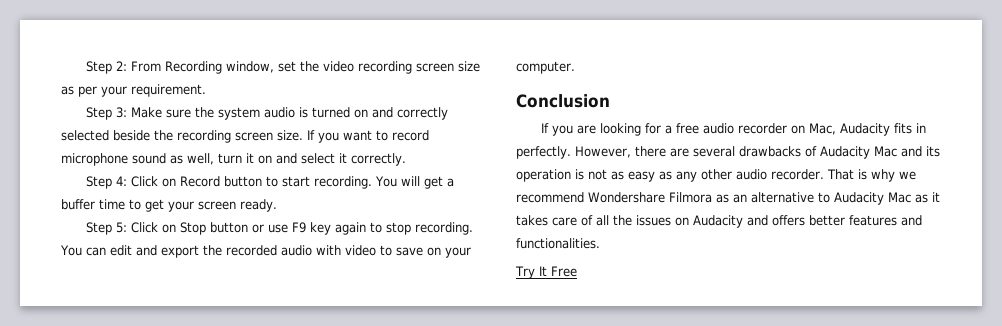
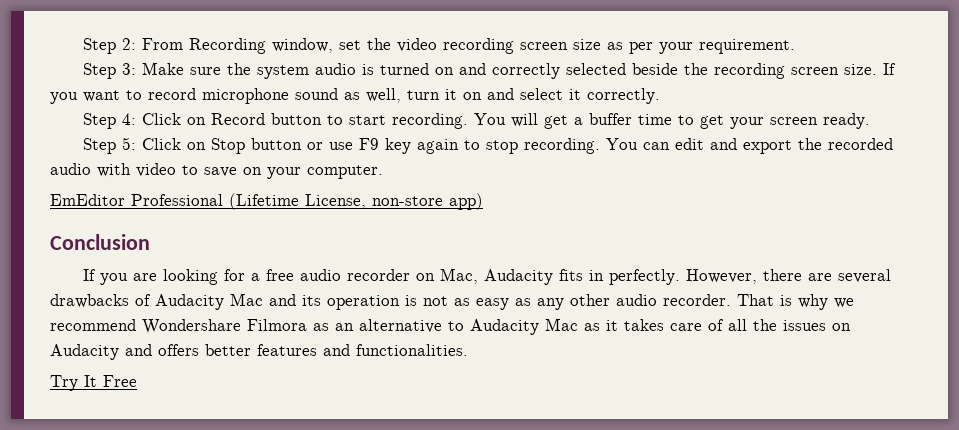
+ EmEditor Professional (Lifetime License, non-store app)

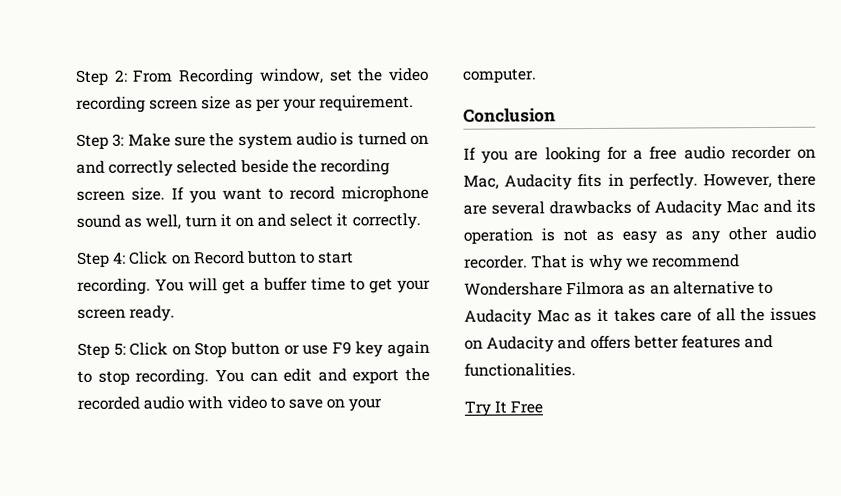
- EmEditor Professional (Lifetime License, non-store app)

